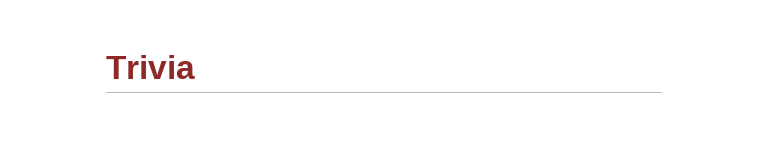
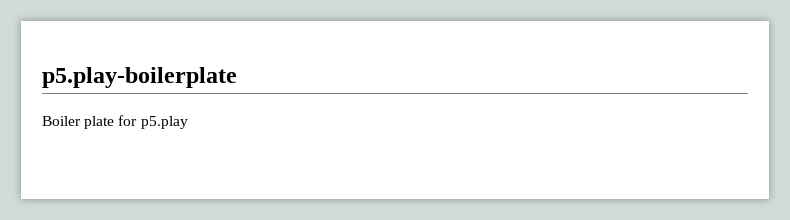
- Trivia
+ p5.play-boilerplate
+ Boiler plate for p5.play

